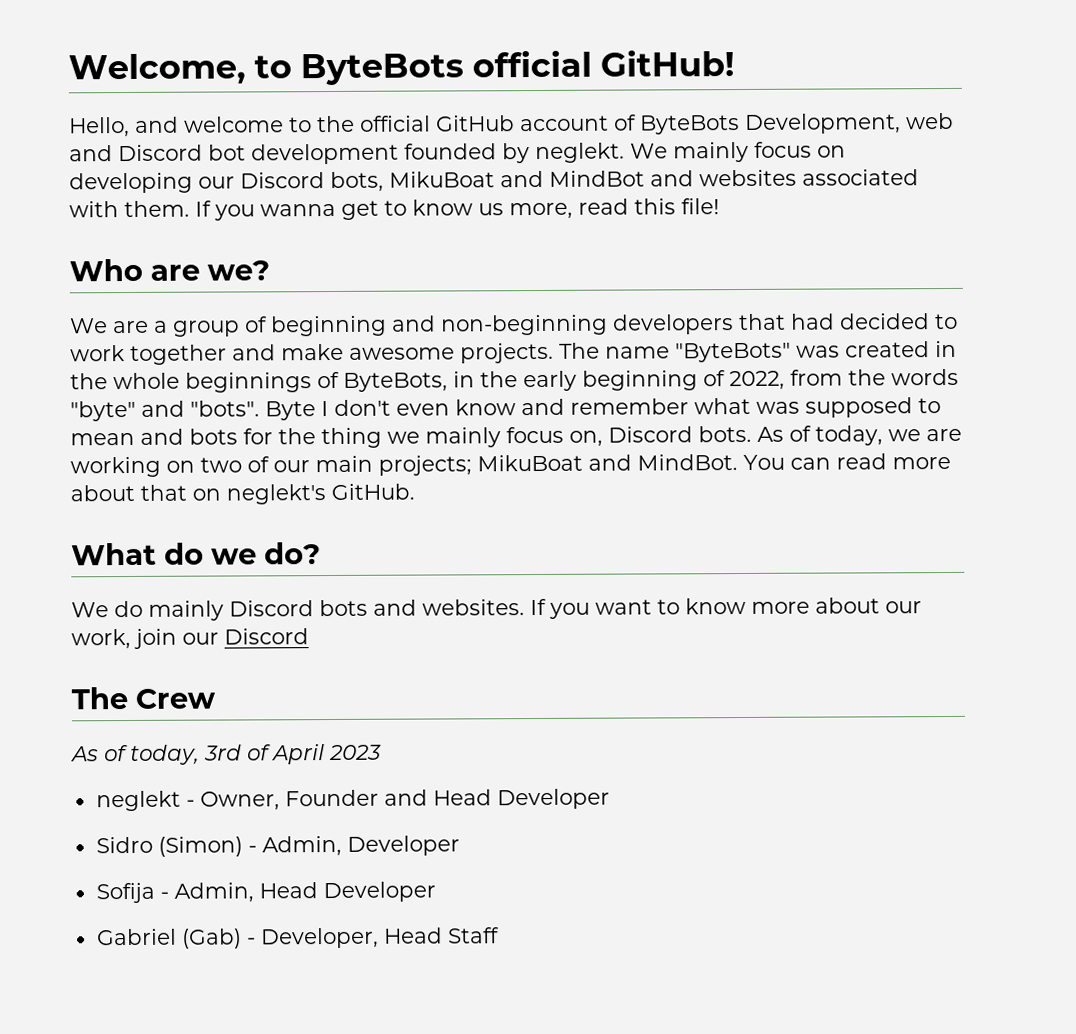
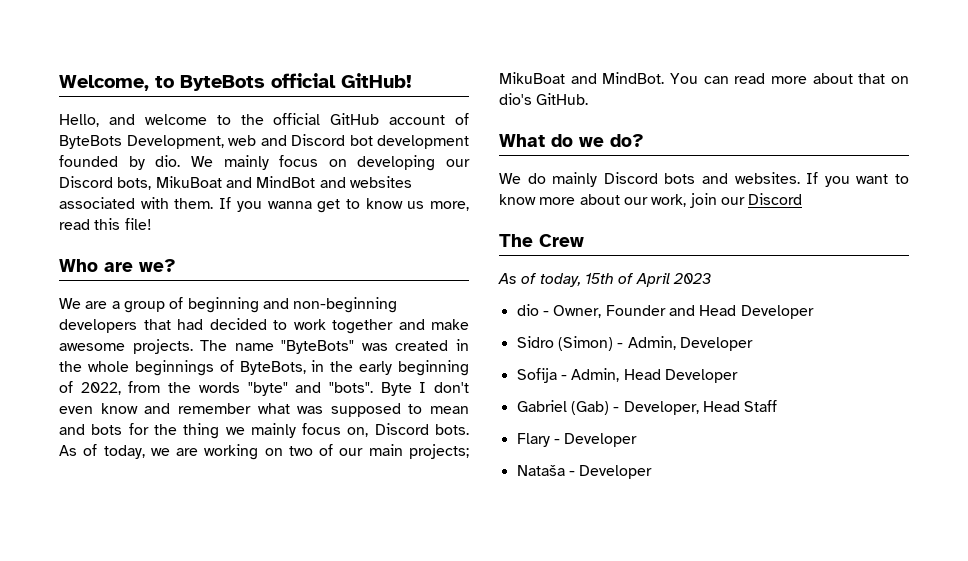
- Hello, and welcome to the official GitHub account of ByteBots Development, web and Discord bot development founded by neglekt.
+ Hello, and welcome to the official GitHub account of ByteBots Development, web and Discord bot development founded by dio.
- You can read more about that on neglekt's GitHub.
+ You can read more about that on dio's GitHub.
- As of today, 3rd of April 2023
+ As of today, 15th of April 2023
- neglekt - Owner, Founder and Head Developer
+ dio - Owner, Founder and Head Developer
+ Flary - Developer
+ Nataša - Developer

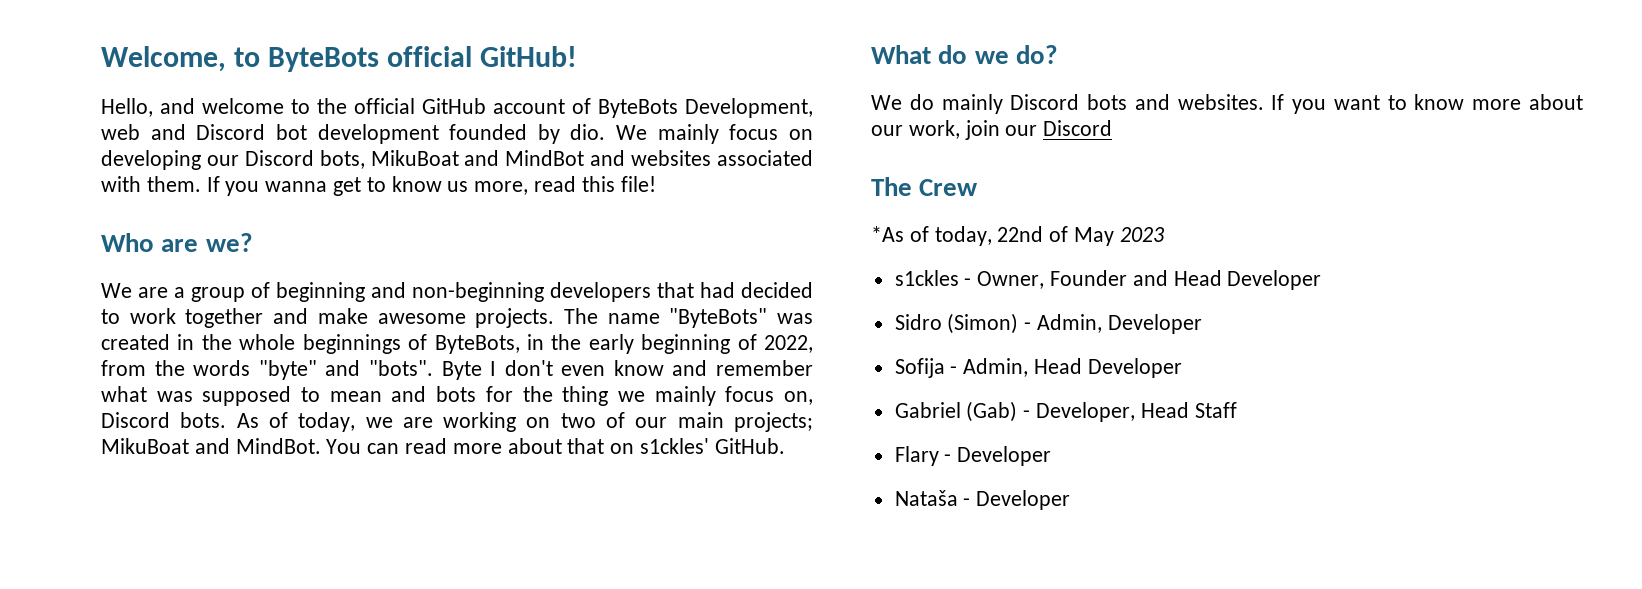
- You can read more about that on dio's GitHub.
+ You can read more about that on s1ckles' GitHub.
- As of today, 15th of April 2023
+ *As of today, 22nd of May 2023
- dio - Owner, Founder and Head Developer
+ s1ckles - Owner, Founder and Head Developer

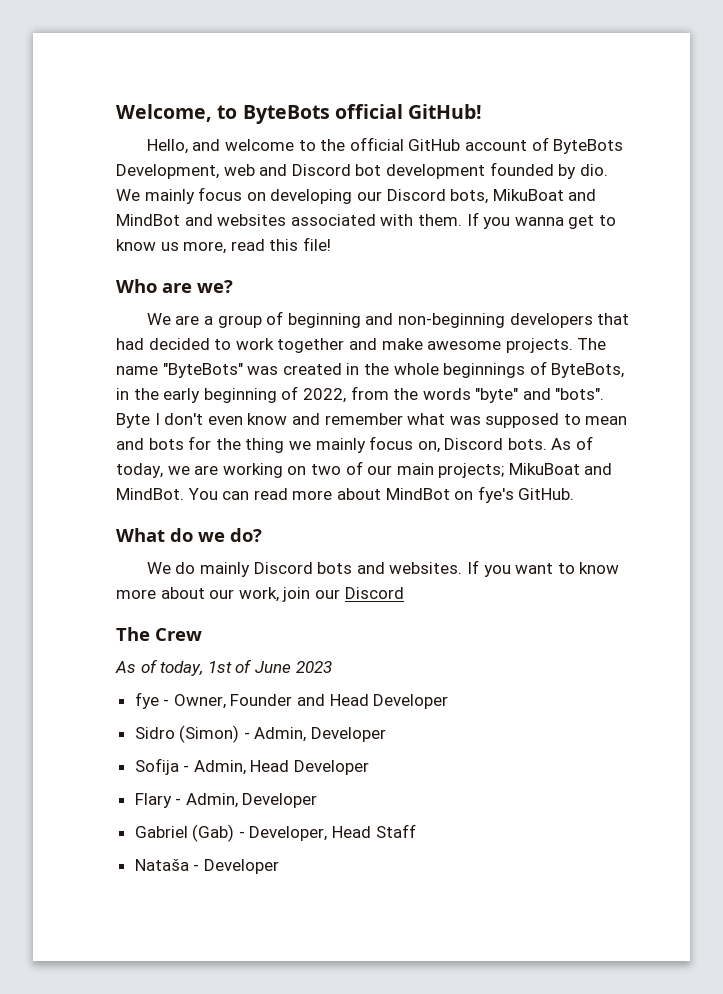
- You can read more about that on s1ckles' GitHub.
+ You can read more about MindBot on fye's GitHub.
- *As of today, 22nd of May 2023
+ As of today, 1st of June 2023
- s1ckles - Owner, Founder and Head Developer
+ fye - Owner, Founder and Head Developer
+ Flary - Admin, Developer
- Flary - Developer

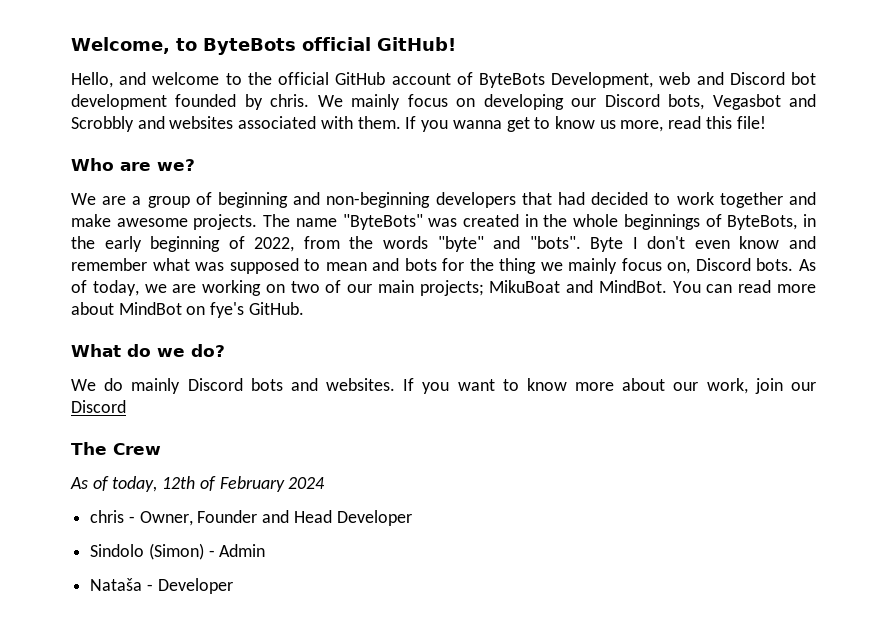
- Hello, and welcome to the official GitHub account of ByteBots Development, web and Discord bot development founded by dio.
+ Hello, and welcome to the official GitHub account of ByteBots Development, web and Discord bot development founded by chris.
- We mainly focus on developing our Discord bots, MikuBoat and MindBot and websites associated with them.
+ We mainly focus on developing our Discord bots, Vegasbot and Scrobbly and websites associated with them.
- As of today, 1st of June 2023
- fye - Owner, Founder and Head Developer
+ As of today, 12th of February 2024
+ chris - Owner, Founder and Head Developer
- Sidro (Simon) - Admin, Developer
- Sofija - Admin, Head Developer
- Flary - Admin, Developer
- Gabriel (Gab) - Developer, Head Staff
+ Sindolo (Simon) - Admin

